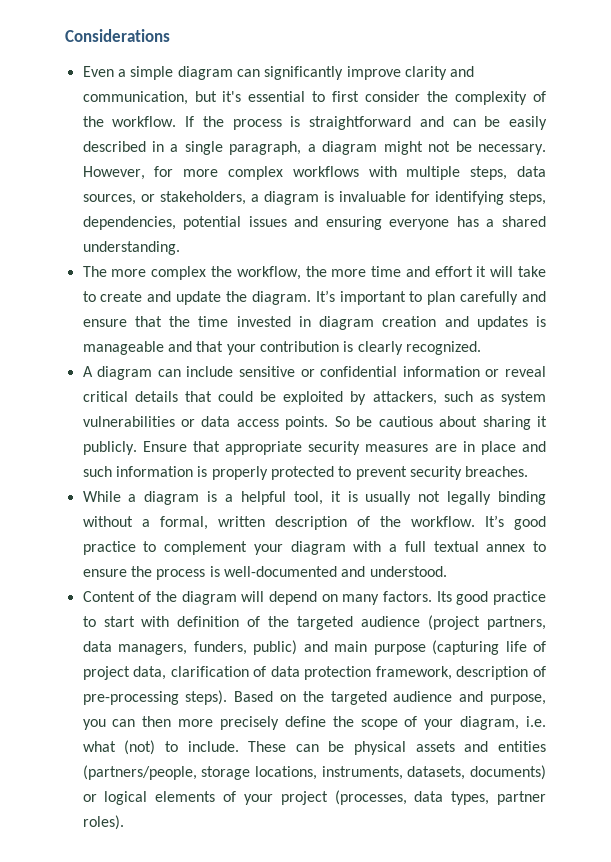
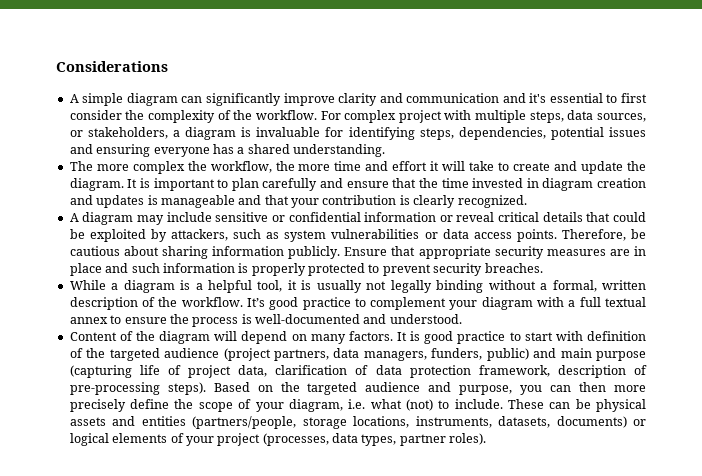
- Even a simple diagram can significantly improve clarity and communication, but it's essential to first consider the complexity of the workflow.
+ A simple diagram can significantly improve clarity and communication and it's essential to first consider the complexity of the workflow.
- If the process is straightforward and can be easily described in a single paragraph, a diagram might not be necessary. However, for more complex workflows with multiple steps, data sources, or stakeholders, a diagram is invaluable for identifying steps, dependencies, potential issues and ensuring everyone has a shared understanding.
+ For complex project with multiple steps, data sources, or stakeholders, a diagram is invaluable for identifying steps, dependencies, potential issues and ensuring everyone has a shared understanding.
- It’s important to plan carefully and ensure that the time invested in diagram creation and updates is manageable and that your contribution is clearly recognized.
+ It is important to plan carefully and ensure that the time invested in diagram creation and updates is manageable and that your contribution is clearly recognized.
- A diagram can include sensitive or confidential information or reveal critical details that could be exploited by attackers, such as system vulnerabilities or data access points.
+ A diagram may include sensitive or confidential information or reveal critical details that could be exploited by attackers, such as system vulnerabilities or data access points.
- So be cautious about sharing it publicly.
+ Therefore, be cautious about sharing information publicly.
- Its good practice to start with definition of the targeted audience (project partners, data managers, funders, public) and main purpose (capturing life of project data, clarification of data protection framework, description of pre-processing steps).
+ It is good practice to start with definition of the targeted audience (project partners, data managers, funders, public) and main purpose (capturing life of project data, clarification of data protection framework, description of pre-processing steps).

